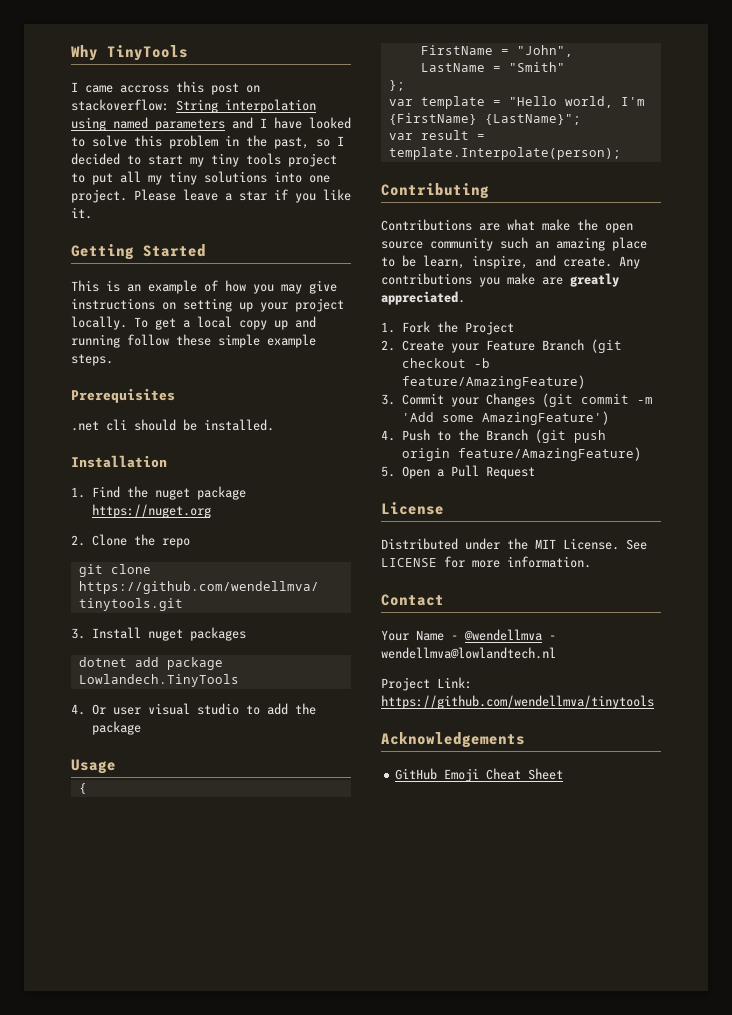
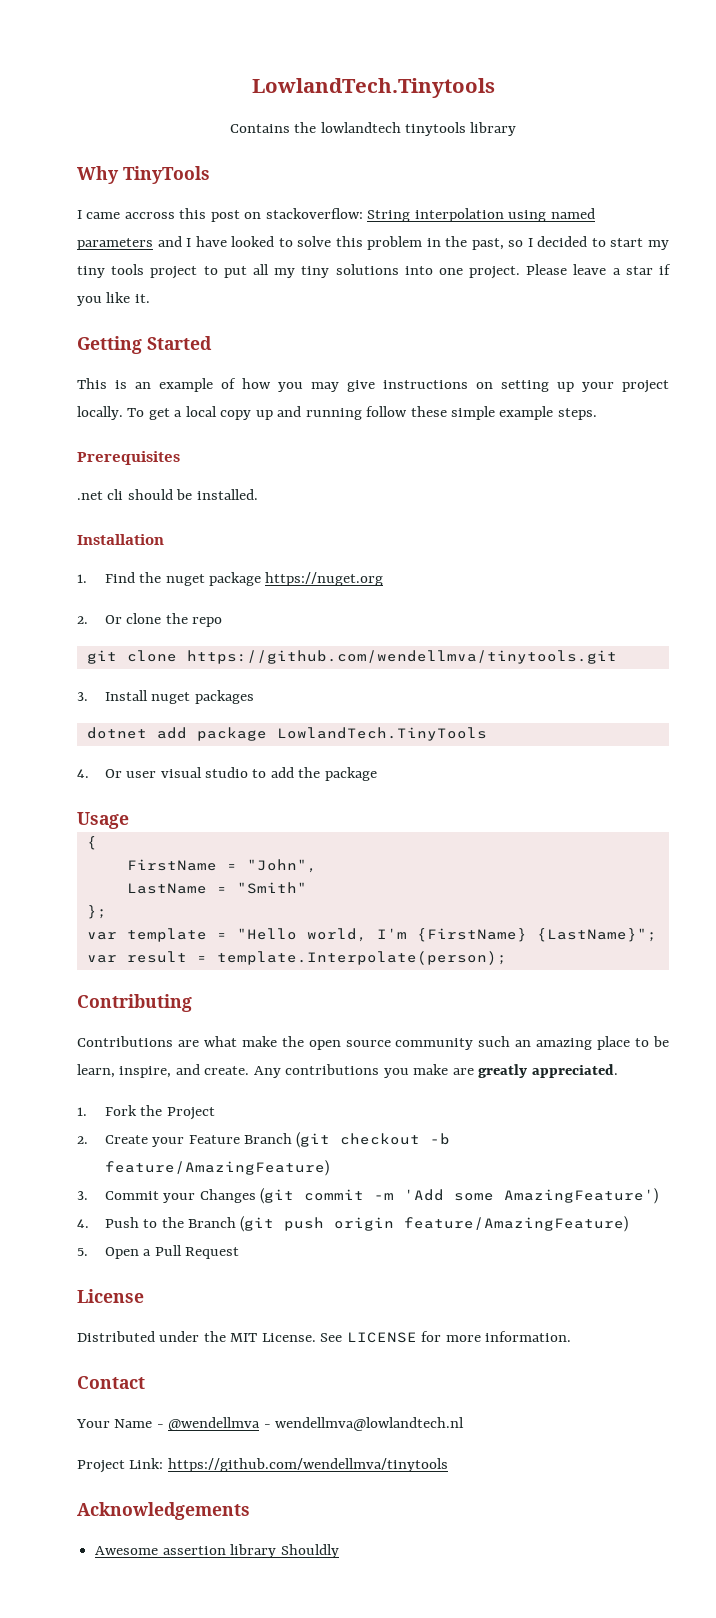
+ LowlandTech.Tinytools
+ Contains the lowlandtech tinytools library
- 2. Clone the repo
+ 2. Or clone the repo
- dotnet add package Lowlandech.TinyTools
+ dotnet add package LowlandTech.TinyTools
- GitHub Emoji Cheat Sheet
+ Awesome assertion library Shouldly

